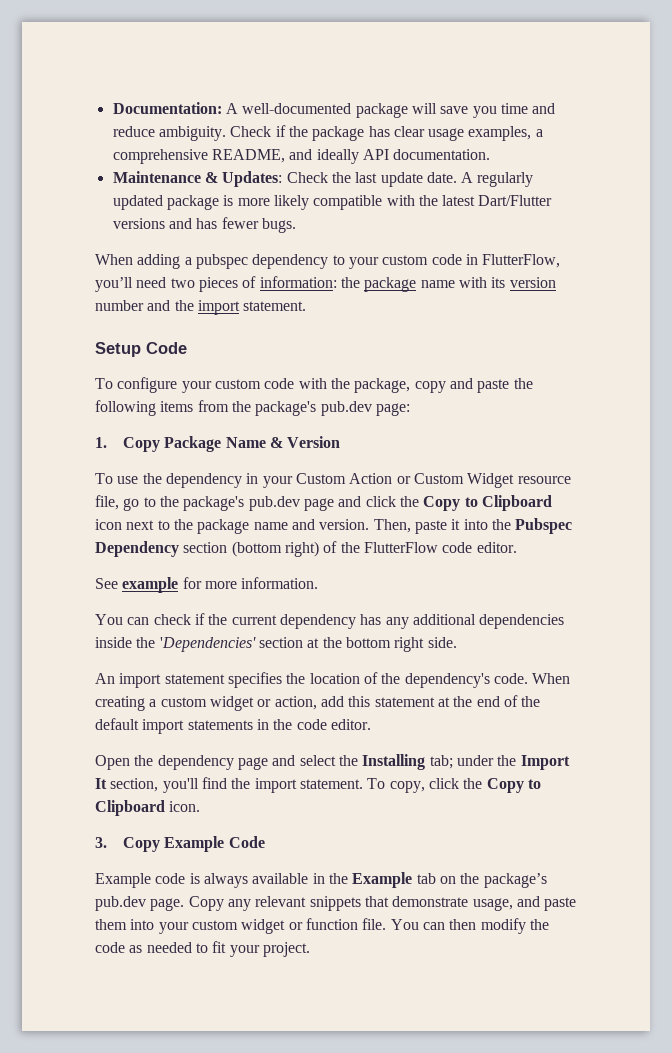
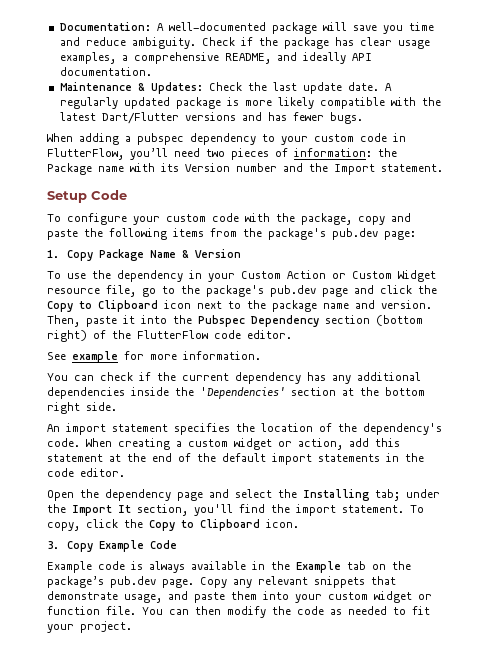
- When adding a pubspec dependency to your custom code in FlutterFlow, you’ll need two pieces of information: the package name with its version number and the import statement.
+ When adding a pubspec dependency to your custom code in FlutterFlow, you’ll need two pieces of information: the Package name with its Version number and the Import statement.

